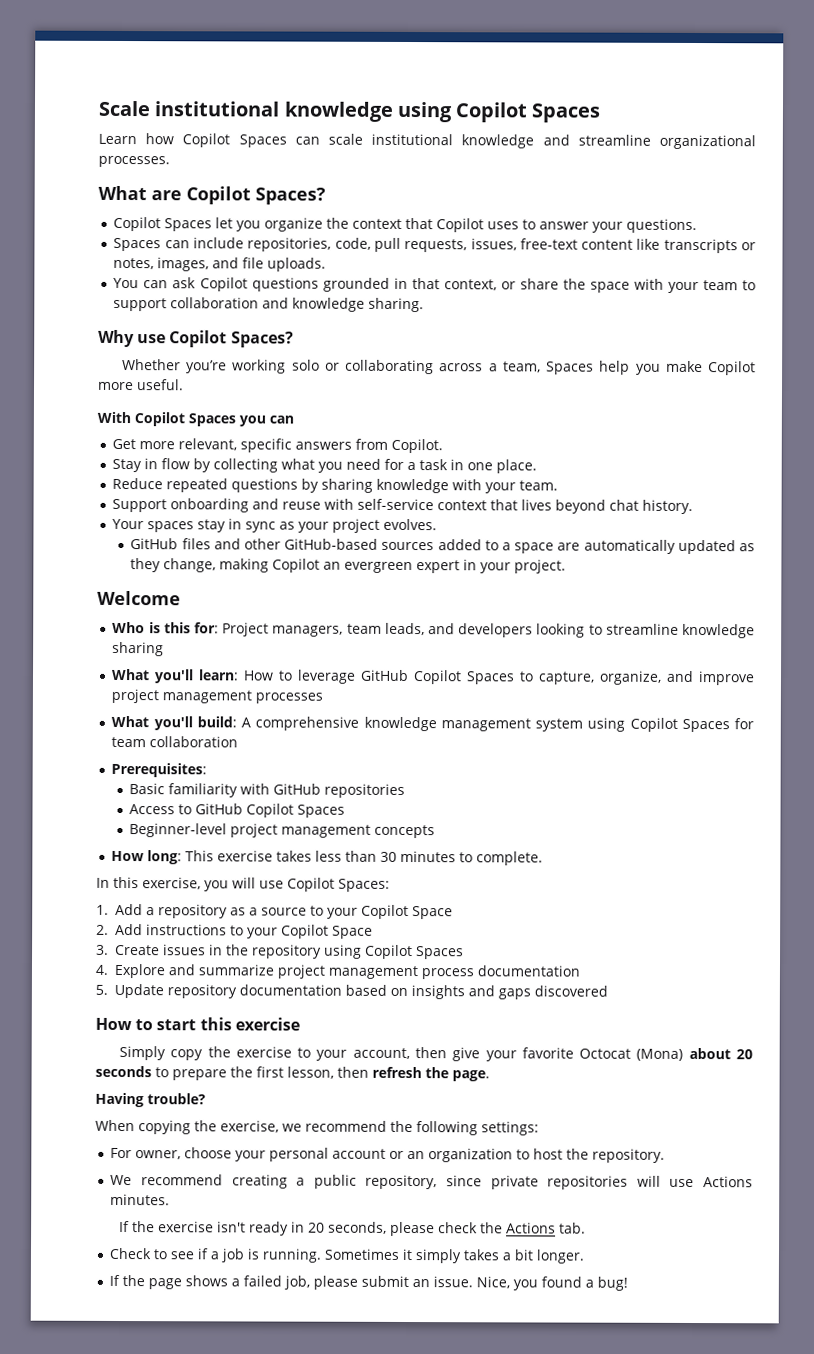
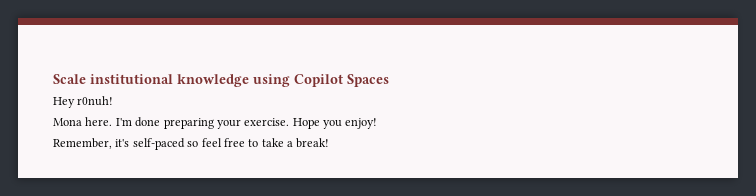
- Learn how Copilot Spaces can scale institutional knowledge and streamline organizational processes.
- What are Copilot Spaces?
- Copilot Spaces let you organize the context that Copilot uses to answer your questions.
- Spaces can include repositories, code, pull requests, issues, free-text content like transcripts or notes, images, and file uploads.
- You can ask Copilot questions grounded in that context, or share the space with your team to support collaboration and knowledge sharing.
- Why use Copilot Spaces?
- Whether you’re working solo or collaborating across a team, Spaces help you make Copilot more useful.
- With Copilot Spaces you can
- Get more relevant, specific answers from Copilot.
- Stay in flow by collecting what you need for a task in one place.
- Reduce repeated questions by sharing knowledge with your team.
- Support onboarding and reuse with self-service context that lives beyond chat history.
- Your spaces stay in sync as your project evolves.
- GitHub files and other GitHub-based sources added to a space are automatically updated as they change, making Copilot an evergreen expert in your project.
- Welcome
- Who is this for: Project managers, team leads, and developers looking to streamline knowledge sharing
- What you'll learn: How to leverage GitHub Copilot Spaces to capture, organize, and improve project management processes
- What you'll build: A comprehensive knowledge management system using Copilot Spaces for team collaboration
- Prerequisites:
- Basic familiarity with GitHub repositories
- Access to GitHub Copilot Spaces
- Beginner-level project management concepts
- How long: This exercise takes less than 30 minutes to complete.
- In this exercise, you will use Copilot Spaces:
- 1. Add a repository as a source to your Copilot Space
- 2. Add instructions to your Copilot Space
- 3. Create issues in the repository using Copilot Spaces
- 4. Explore and summarize project management process documentation
- 5. Update repository documentation based on insights and gaps discovered
- How to start this exercise
- Simply copy the exercise to your account, then give your favorite Octocat (Mona) about 20 seconds to prepare the first lesson, then refresh the page.
- Having trouble?
- When copying the exercise, we recommend the following settings:
- For owner, choose your personal account or an organization to host the repository.
- We recommend creating a public repository, since private repositories will use Actions minutes.
- If the exercise isn't ready in 20 seconds, please check the Actions tab.
- Check to see if a job is running. Sometimes it simply takes a bit longer.
- If the page shows a failed job, please submit an issue. Nice, you found a bug!
+ Hey r0nuh!
+ Mona here. I'm done preparing your exercise. Hope you enjoy!
+ Remember, it's self-paced so feel free to take a break!

